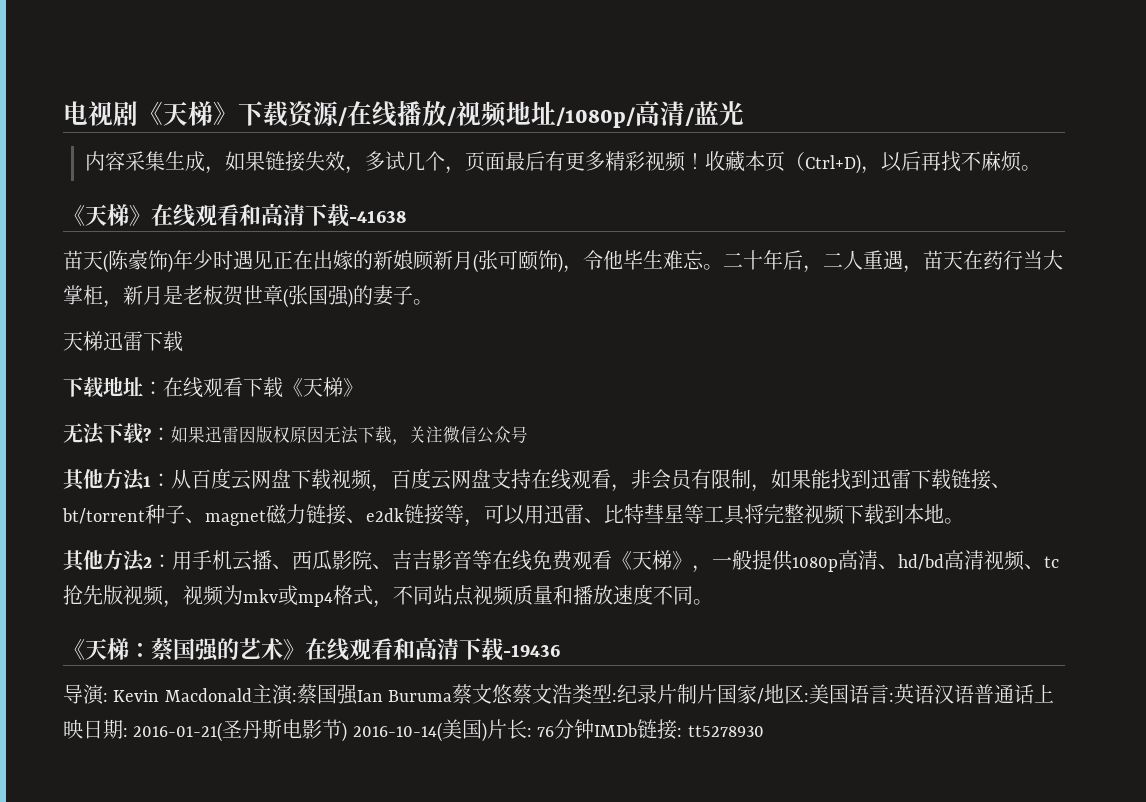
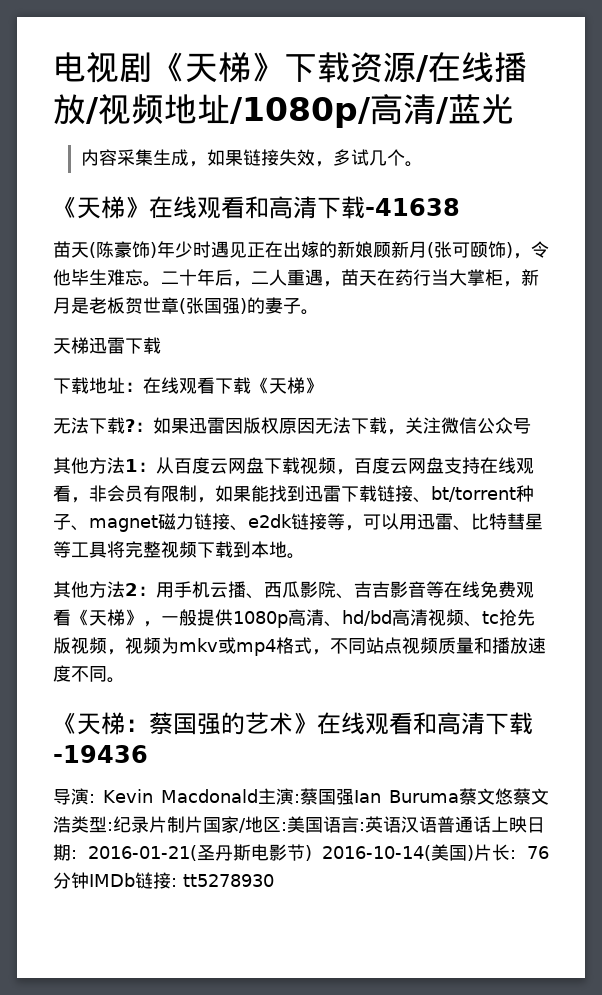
- 内容采集生成，如果链接失效，多试几个，页面最后有更多精彩视频！收藏本页（Ctrl+D)，以后再找不麻烦。
+ 内容采集生成，如果链接失效，多试几个。

